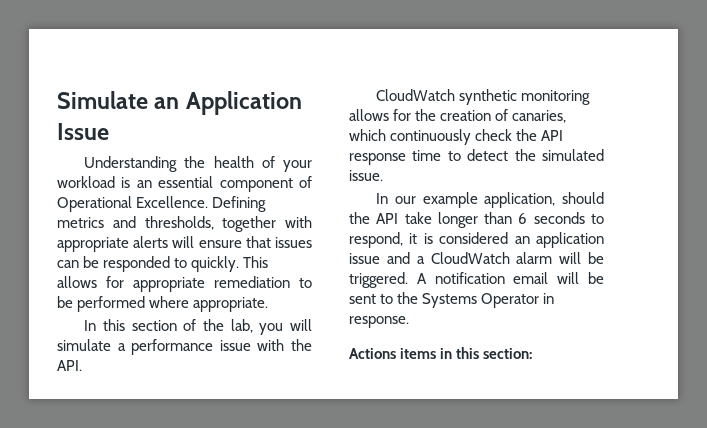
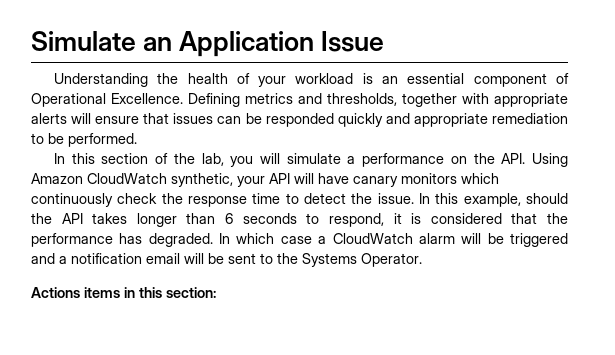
- Defining metrics and thresholds, together with appropriate alerts will ensure that issues can be responded to quickly. This allows for appropriate remediation to be performed where appropriate.
+ Defining metrics and thresholds, together with appropriate alerts will ensure that issues can be responded quickly and appropriate remediation to be performed.
- In this section of the lab, you will simulate a performance issue with the API.
- CloudWatch synthetic monitoring allows for the creation of canaries, which continuously check the API response time to detect the simulated issue.
- In our example application, should the API take longer than 6 seconds to respond, it is considered an application issue and a CloudWatch alarm will be triggered. A notification email will be sent to the Systems Operator in response.
+ In this section of the lab, you will simulate a performance on the API. Using Amazon CloudWatch synthetic, your API will have canary monitors which continuously check the response time to detect the issue. In this example, should the API takes longer than 6 seconds to respond, it is considered that the performance has degraded. In which case a CloudWatch alarm will be triggered and a notification email will be sent to the Systems Operator.

